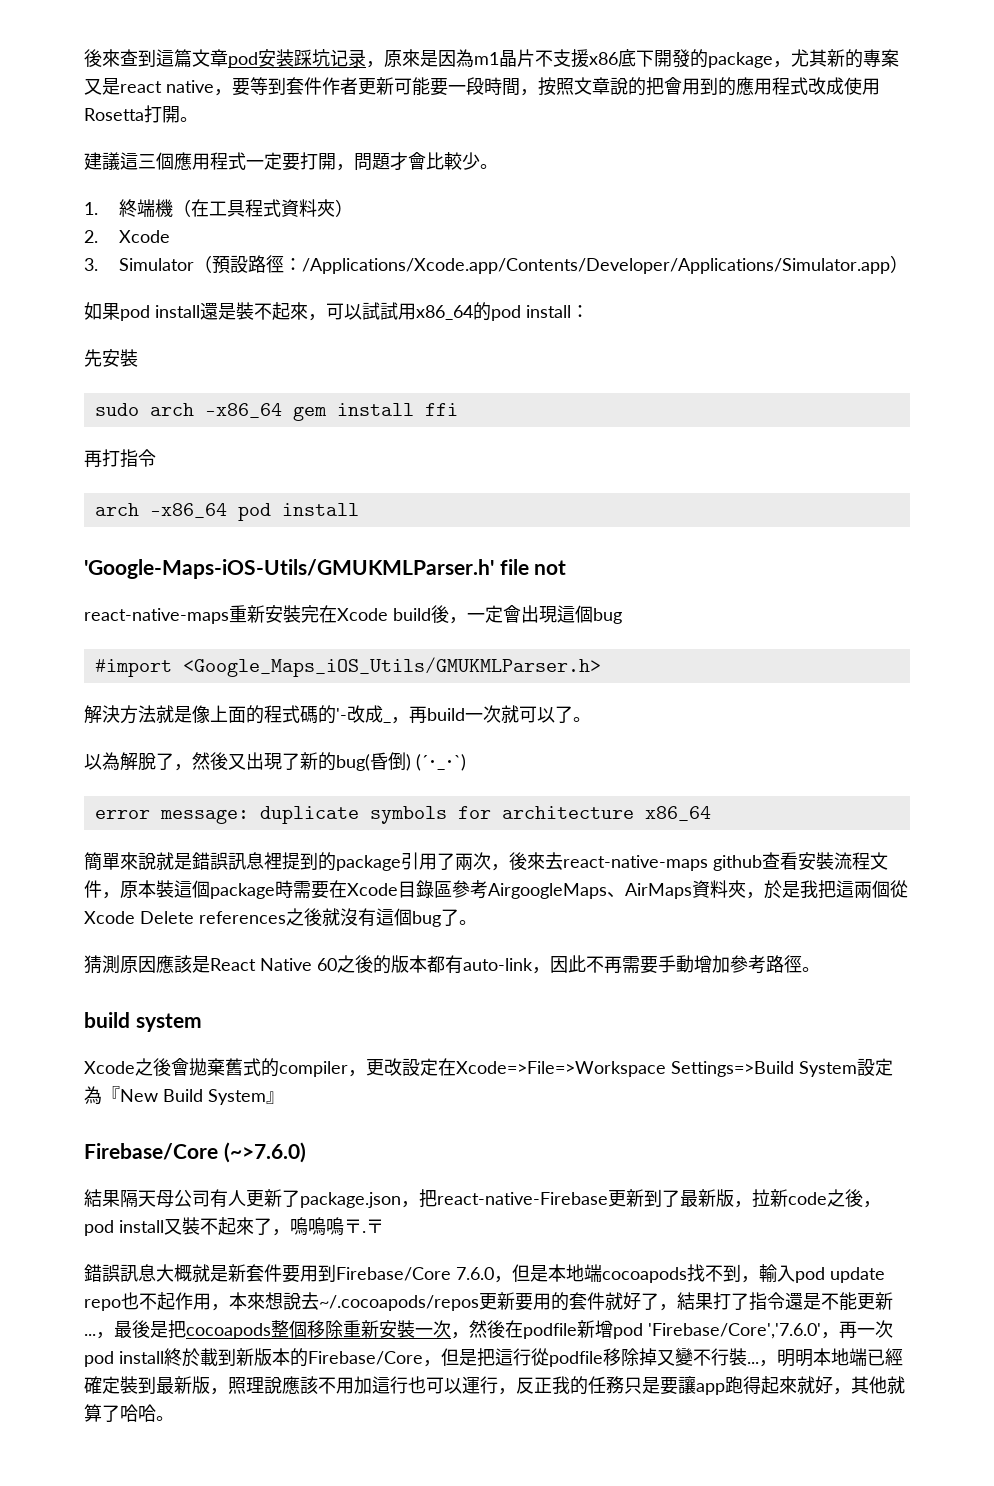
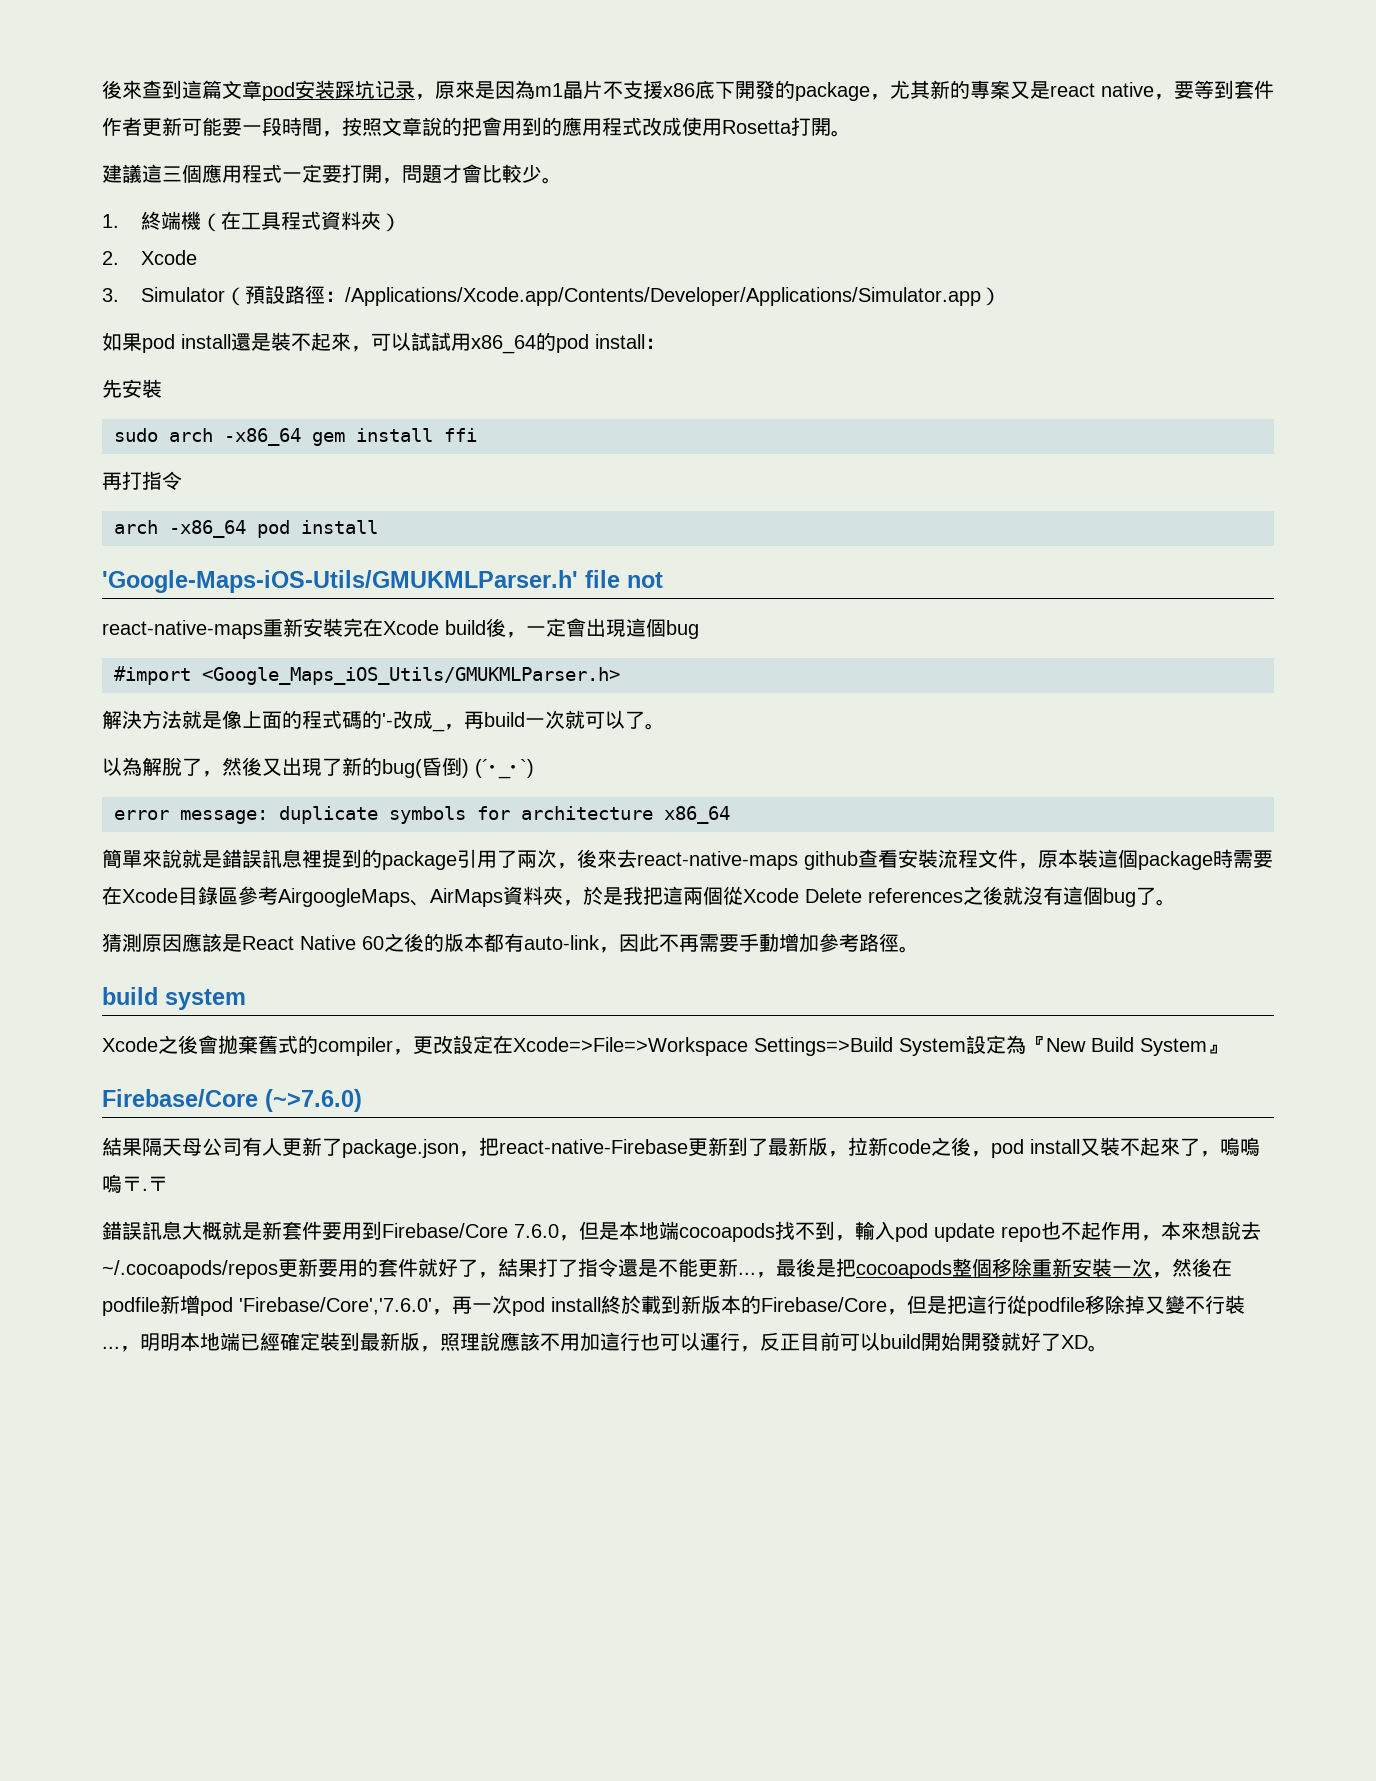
- ，明明本地端已經確定裝到最新版，照理說應該不用加這行也可以運行，反正我的任務只是要讓app跑得起來就好，其他就算了哈哈。
+ ，明明本地端已經確定裝到最新版，照理說應該不用加這行也可以運行，反正目前可以build開始開發就好了XD。

